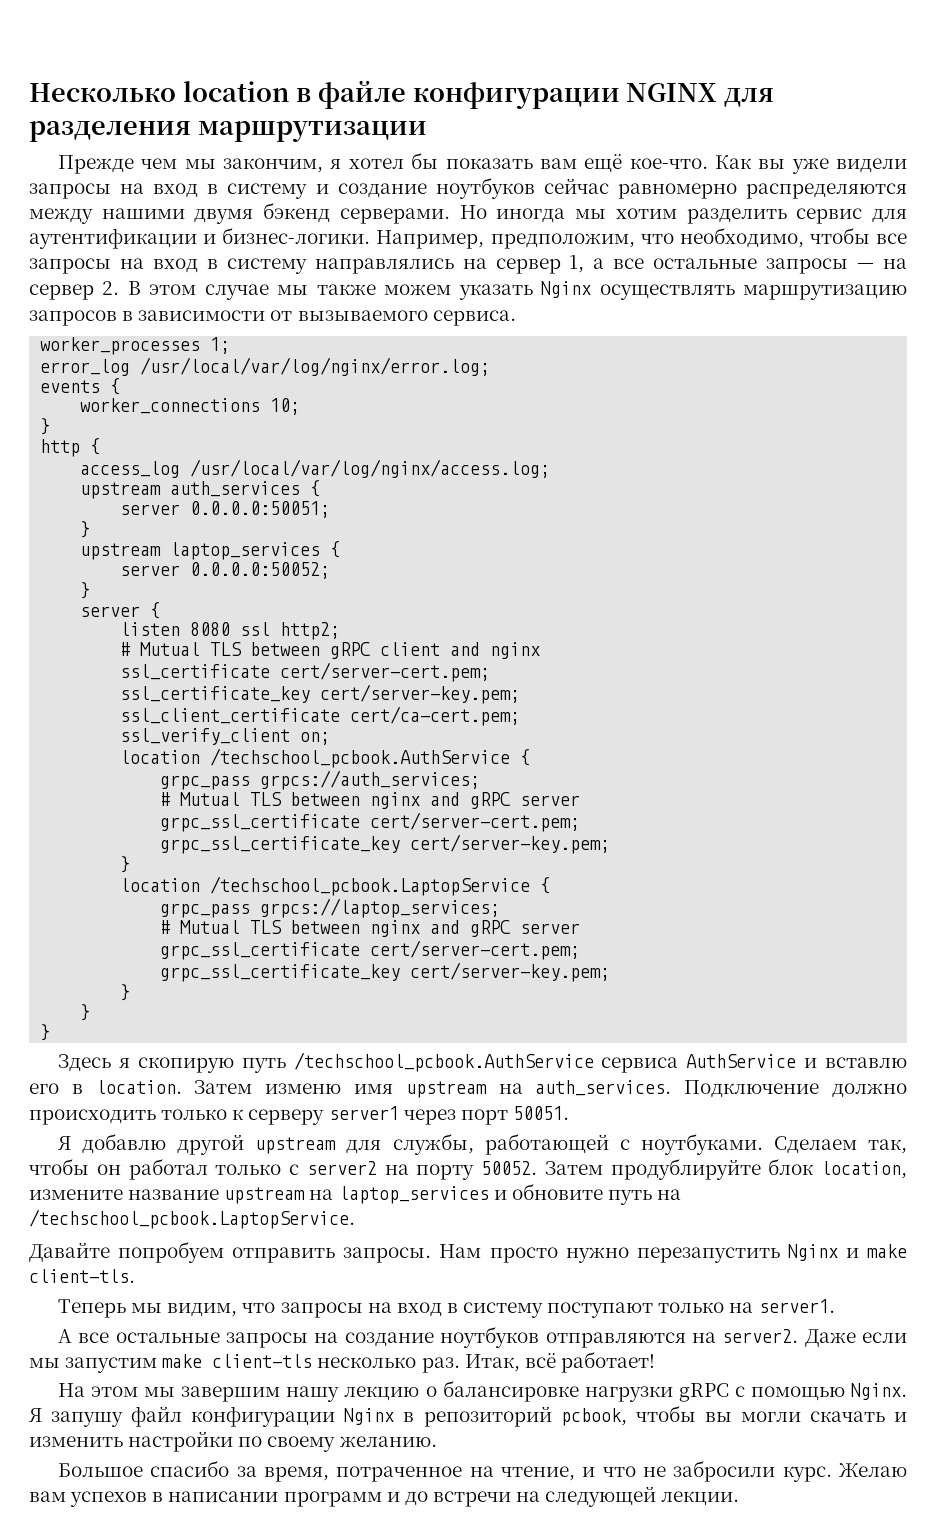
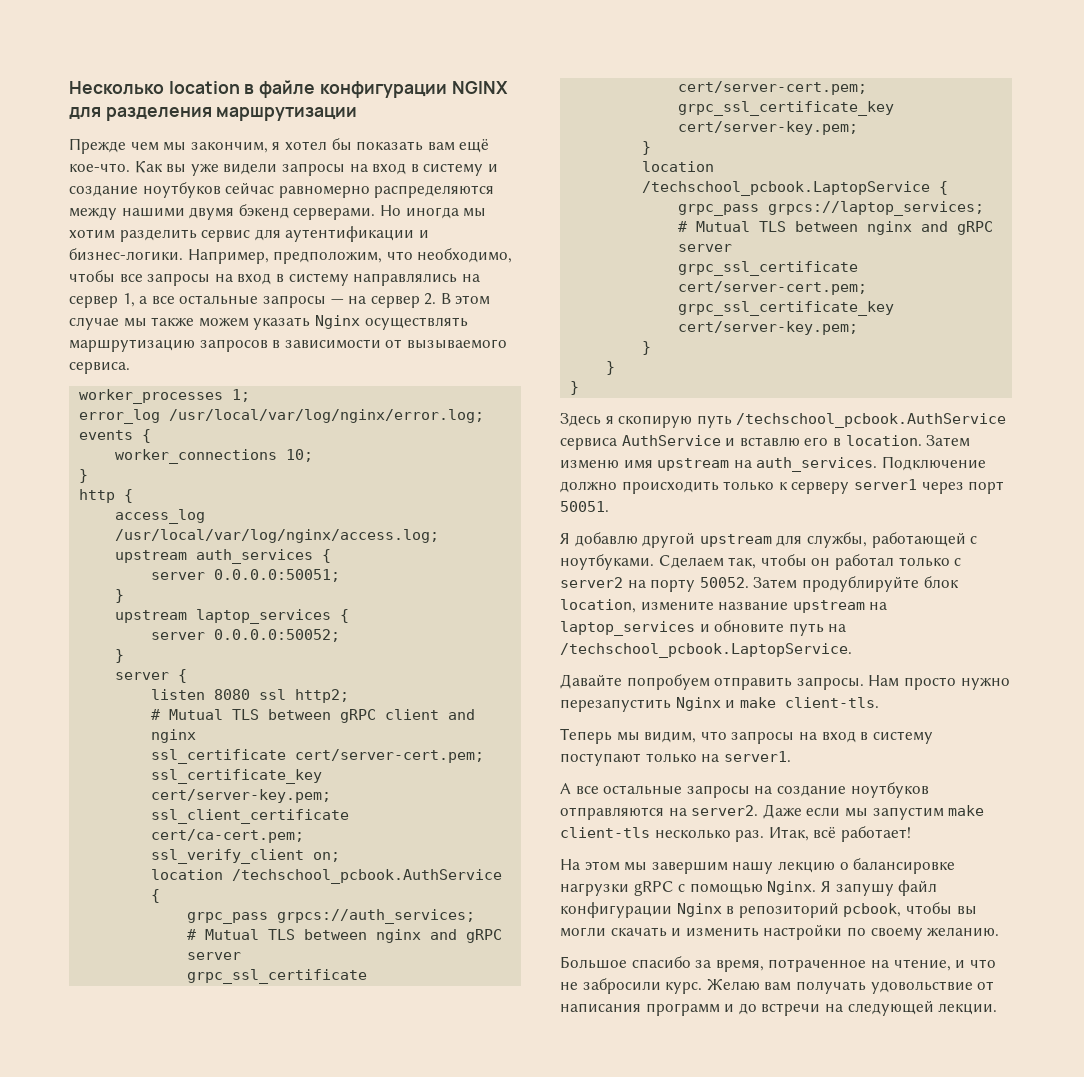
- Желаю вам успехов в написании программ и до встречи на следующей лекции.
+ Желаю вам получать удовольствие от написания программ и до встречи на следующей лекции.

